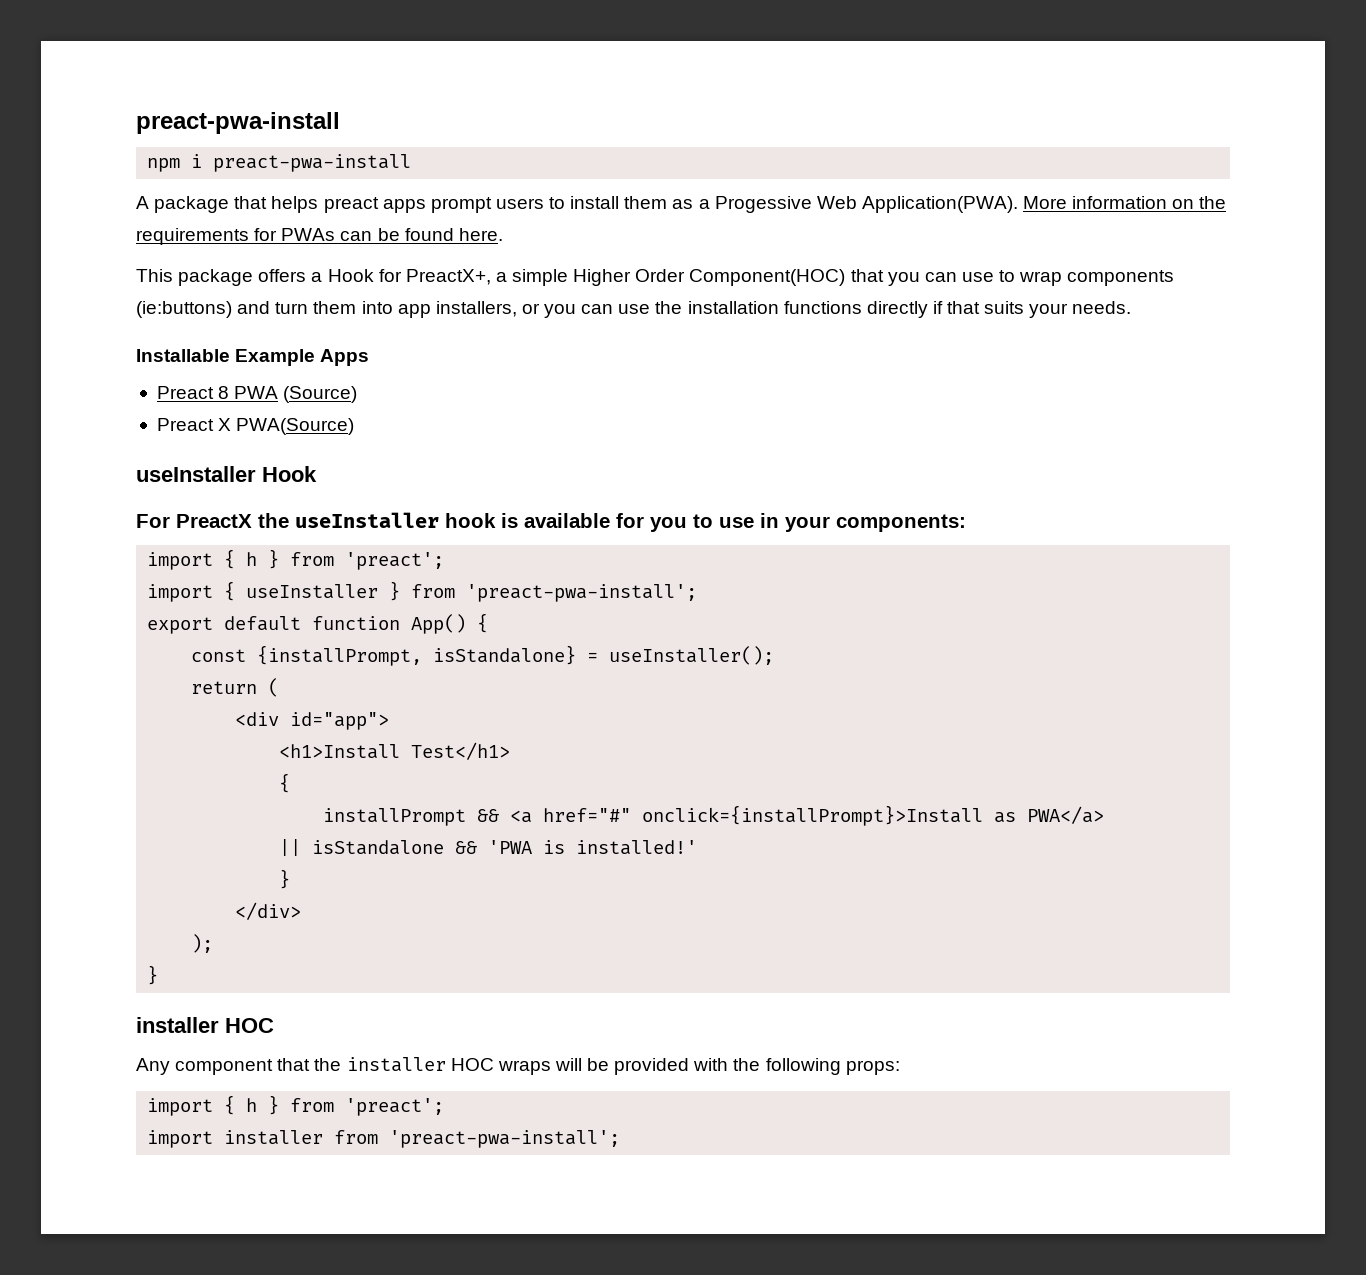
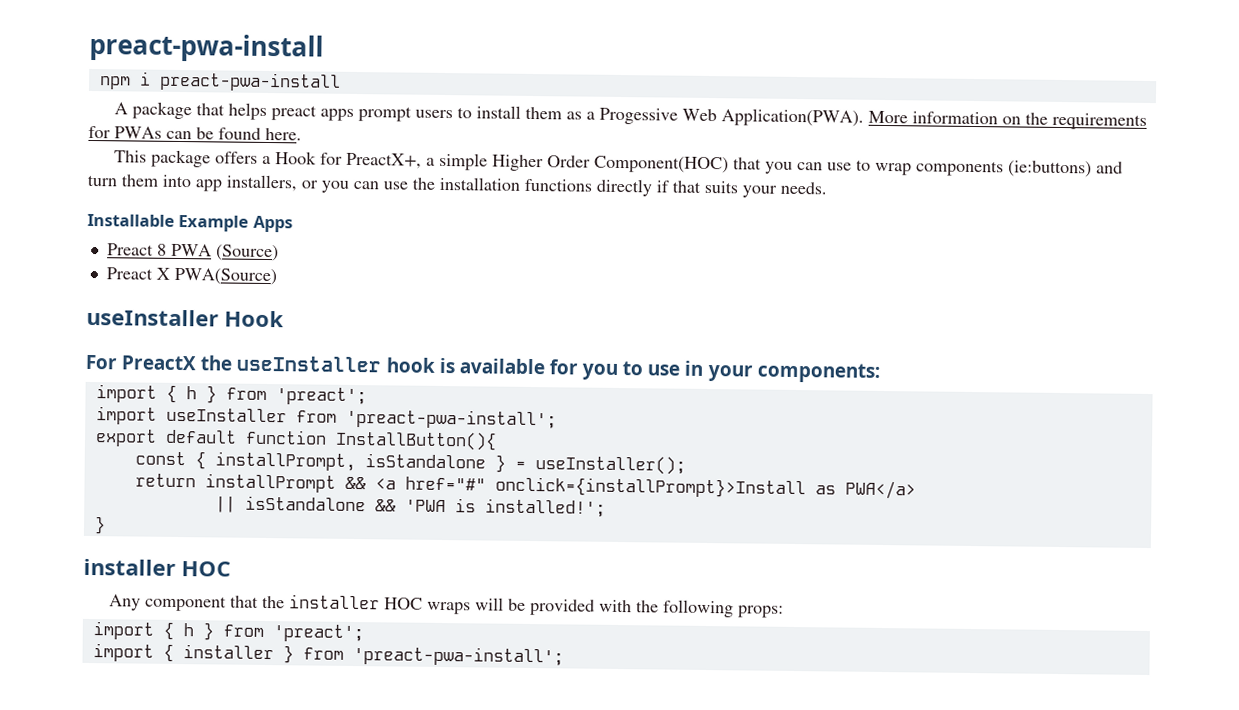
- import { useInstaller } from 'preact-pwa-install';
+ import useInstaller from 'preact-pwa-install';
- export default function App() {
+ export default function InstallButton(){
- const {installPrompt, isStandalone} = useInstaller();
+ const { installPrompt, isStandalone } = useInstaller();
- return (
- <div id="app">
- <h1>Install Test</h1>
- {
- installPrompt && <a href="#" onclick={installPrompt}>Install as PWA</a>
+ return installPrompt && <a href="#" onclick={installPrompt}>Install as PWA</a>
- || isStandalone && 'PWA is installed!'
- }
- </div>
- );
+ || isStandalone && 'PWA is installed!';
- import installer from 'preact-pwa-install';
+ import { installer } from 'preact-pwa-install';

